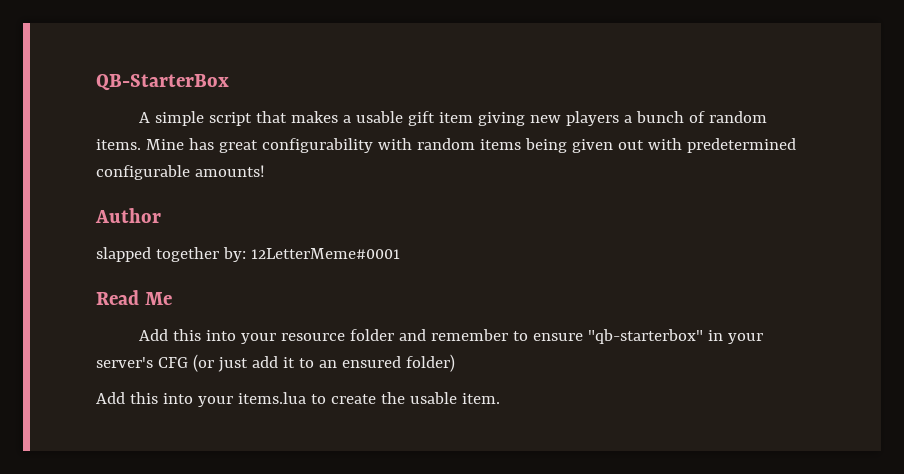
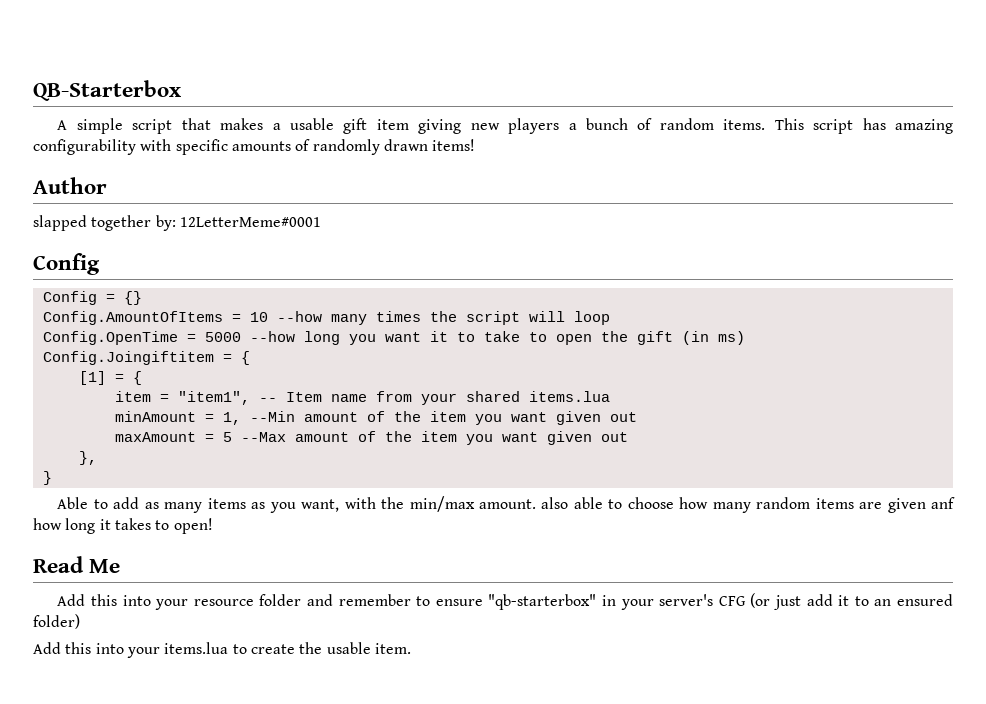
- QB-StarterBox
+ QB-Starterbox
- Mine has great configurability with random items being given out with predetermined configurable amounts!
+ This script has amazing configurability with specific amounts of randomly drawn items!
  slapped together by: 12LetterMeme#0001
+ Config
+ Config = {}
+ Config.AmountOfItems = 10 --how many times the script will loop
+ Config.OpenTime = 5000 --how long you want it to take to open the gift (in ms)
+ Config.Joingiftitem = {
+ [1] = {
+ item = "item1", -- Item name from your shared items.lua
+ minAmount = 1, --Min amount of the item you want given out
+ maxAmount = 5 --Max amount of the item you want given out
+ },
+ }
+ Able to add as many items as you want, with the min/max amount. also able to choose how many random items are given anf how long it takes to open!

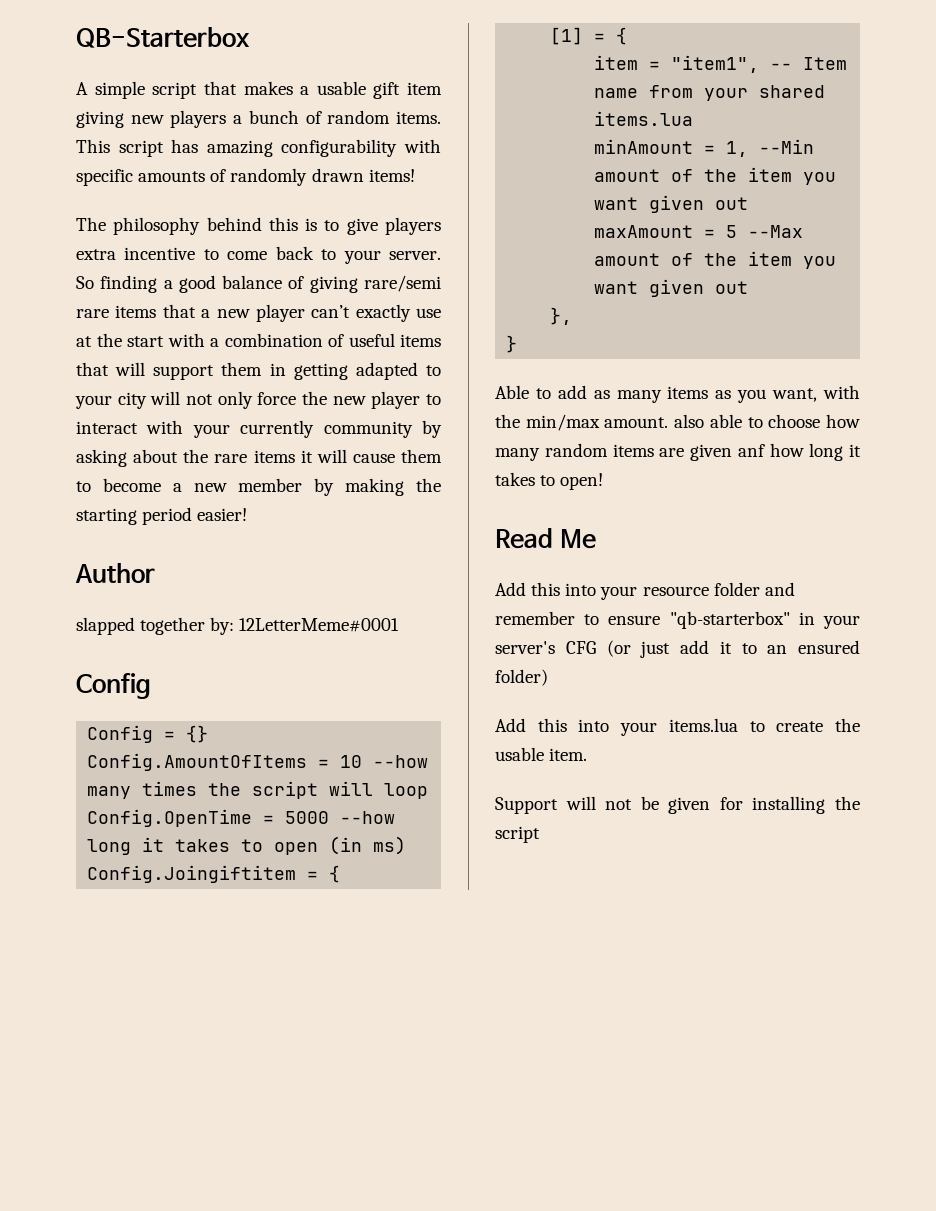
+ The philosophy behind this is to give players extra incentive to come back to your server. So finding a good balance of giving rare/semi rare items that a new player can’t exactly use at the start with a combination of useful items that will support them in getting adapted to your city will not only force the new player to interact with your currently community by asking about the rare items it will cause them to become a new member by making the starting period easier!
- Config.OpenTime = 5000 --how long you want it to take to open the gift (in ms)
+ Config.OpenTime = 5000 --how long it takes to open (in ms)
+ Support will not be given for installing the script

